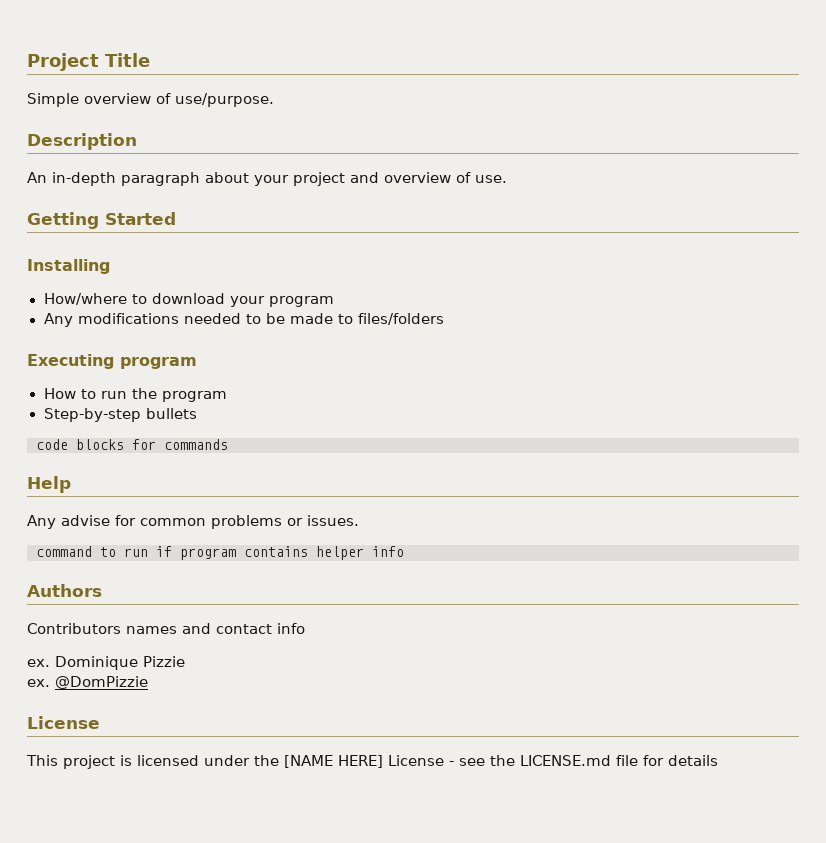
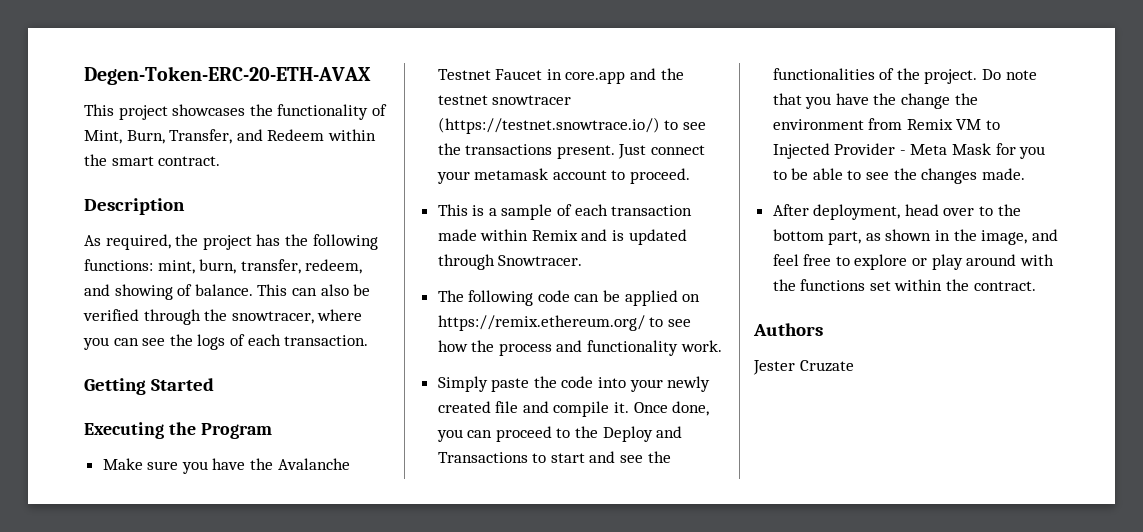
- Project Title
- Simple overview of use/purpose.
+ Degen-Token-ERC-20-ETH-AVAX
+ This project showcases the functionality of Mint, Burn, Transfer, and Redeem within the smart contract.
  Description
- An in-depth paragraph about your project and overview of use.
+ As required, the project has the following functions: mint, burn, transfer, redeem, and showing of balance. This can also be verified through the snowtracer, where you can see the logs of each transaction.
  Getting Started
- Installing
- How/where to download your program
- Any modifications needed to be made to files/folders
- Executing program
- How to run the program
- Step-by-step bullets
- code blocks for commands
- Help
- Any advise for common problems or issues.
- command to run if program contains helper info
+ Executing the Program
+ Make sure you have the Avalanche Testnet Faucet in core.app and the testnet snowtracer (https://testnet.snowtrace.io/) to see the transactions present. Just connect your metamask account to proceed.
+ This is a sample of each transaction made within Remix and is updated through Snowtracer.
+ The following code can be applied on https://remix.ethereum.org/ to see how the process and functionality work.
+ Simply paste the code into your newly created file and compile it. Once done, you can proceed to the Deploy and Transactions to start and see the functionalities of the project. Do note that you have the change the environment from Remix VM to Injected Provider - Meta Mask for you to be able to see the changes made.
+ After deployment, head over to the bottom part, as shown in the image, and feel free to explore or play around with the functions set within the contract.
  Authors
- Contributors names and contact info
- ex. Dominique Pizzie
- ex. @DomPizzie
- License
- This project is licensed under the [NAME HERE] License - see the LICENSE.md file for details
+ Jester Cruzate

